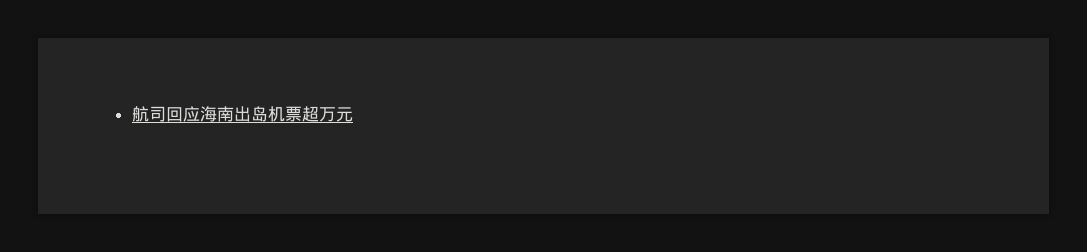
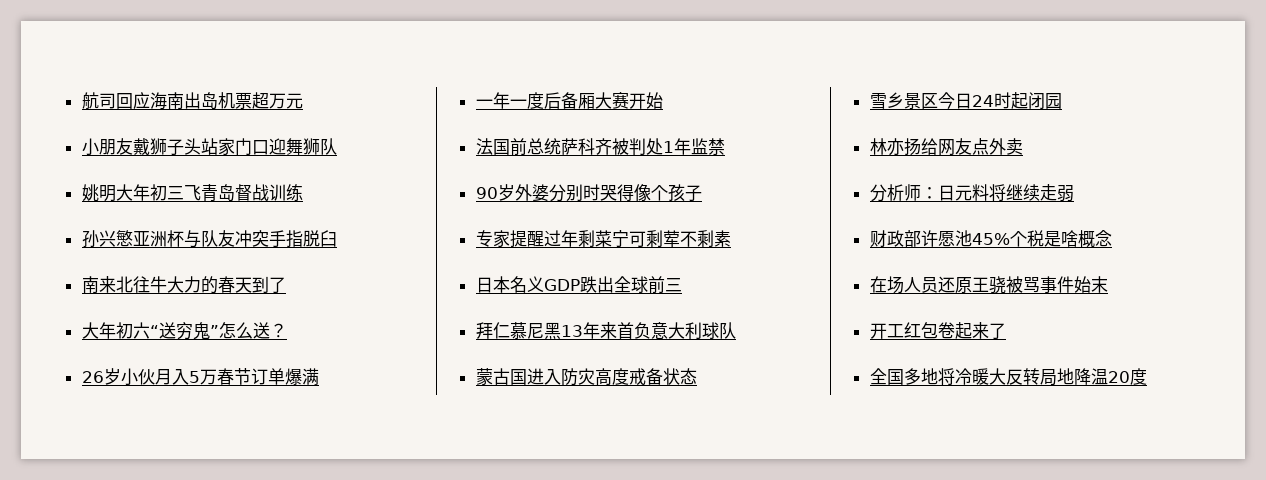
+ 小朋友戴狮子头站家门口迎舞狮队
+ 姚明大年初三飞青岛督战训练
+ 孙兴慜亚洲杯与队友冲突手指脱臼
+ 南来北往牛大力的春天到了
+ 大年初六“送穷鬼”怎么送？
+ 26岁小伙月入5万春节订单爆满
+ 一年一度后备厢大赛开始
+ 法国前总统萨科齐被判处1年监禁
+ 90岁外婆分别时哭得像个孩子
+ 专家提醒过年剩菜宁可剩荤不剩素
+ 日本名义GDP跌出全球前三
+ 拜仁慕尼黑13年来首负意大利球队
+ 蒙古国进入防灾高度戒备状态
+ 雪乡景区今日24时起闭园
+ 林亦扬给网友点外卖
+ 分析师：日元料将继续走弱
+ 财政部许愿池45%个税是啥概念
+ 在场人员还原王骁被骂事件始末
+ 开工红包卷起来了
+ 全国多地将冷暖大反转局地降温20度

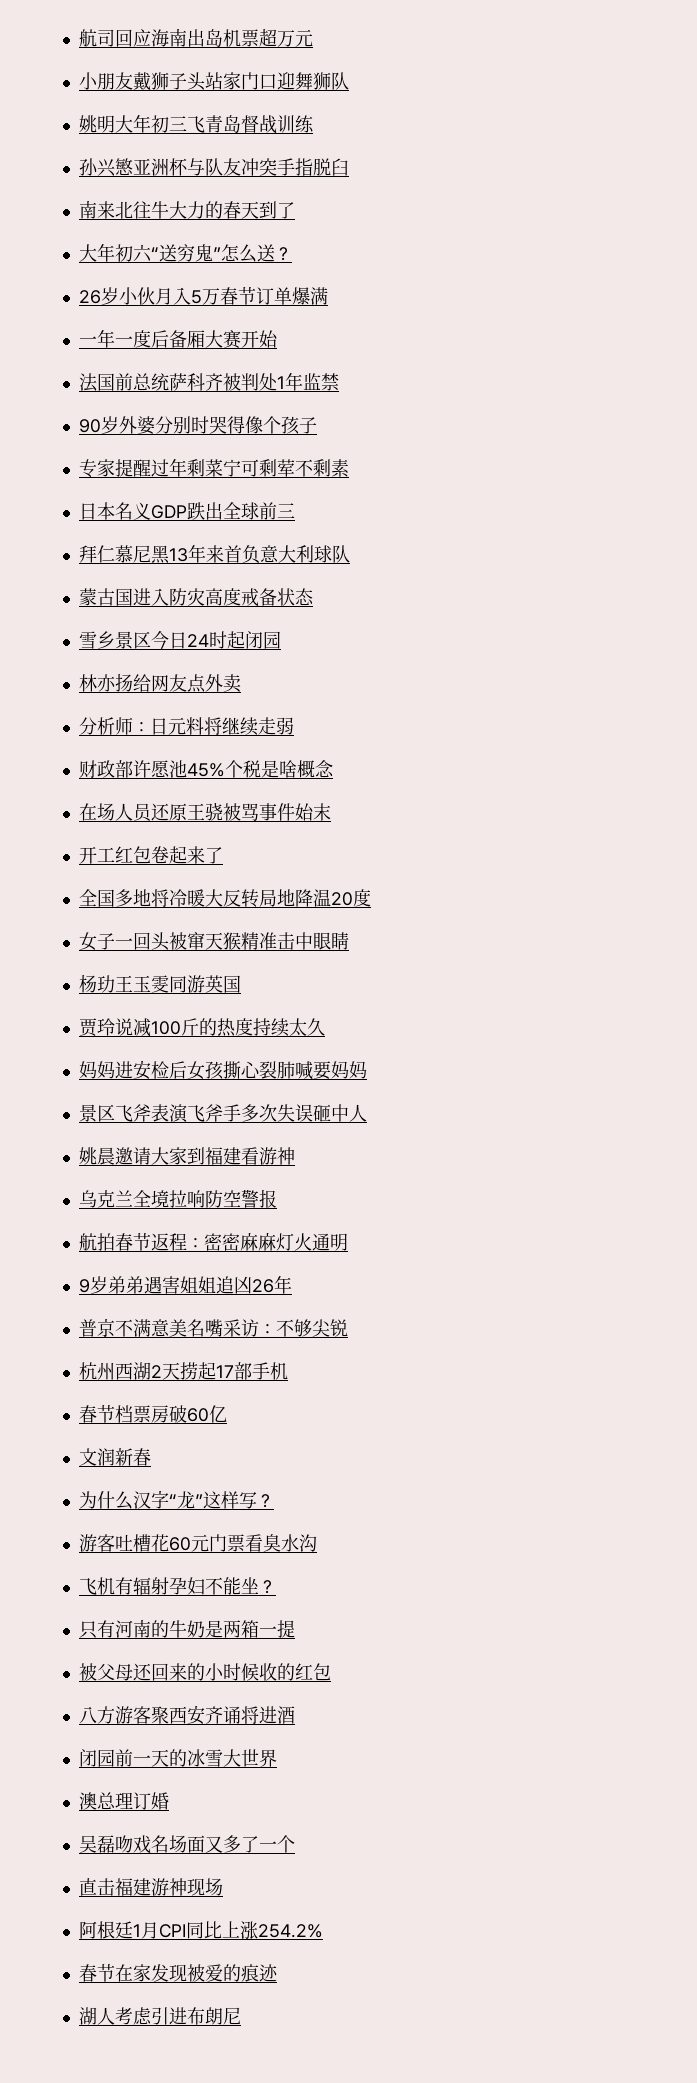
+ 女子一回头被窜天猴精准击中眼睛
+ 杨玏王玉雯同游英国
+ 贾玲说减100斤的热度持续太久
+ 妈妈进安检后女孩撕心裂肺喊要妈妈
+ 景区飞斧表演飞斧手多次失误砸中人
+ 姚晨邀请大家到福建看游神
+ 乌克兰全境拉响防空警报
+ 航拍春节返程：密密麻麻灯火通明
+ 9岁弟弟遇害姐姐追凶26年
+ 普京不满意美名嘴采访：不够尖锐
+ 杭州西湖2天捞起17部手机
+ 春节档票房破60亿
+ 文润新春
+ 为什么汉字“龙”这样写？
+ 游客吐槽花60元门票看臭水沟
+ 飞机有辐射孕妇不能坐？
+ 只有河南的牛奶是两箱一提
+ 被父母还回来的小时候收的红包
+ 八方游客聚西安齐诵将进酒
+ 闭园前一天的冰雪大世界
+ 澳总理订婚
+ 吴磊吻戏名场面又多了一个
+ 直击福建游神现场
+ 阿根廷1月CPI同比上涨254.2%
+ 春节在家发现被爱的痕迹
+ 湖人考虑引进布朗尼

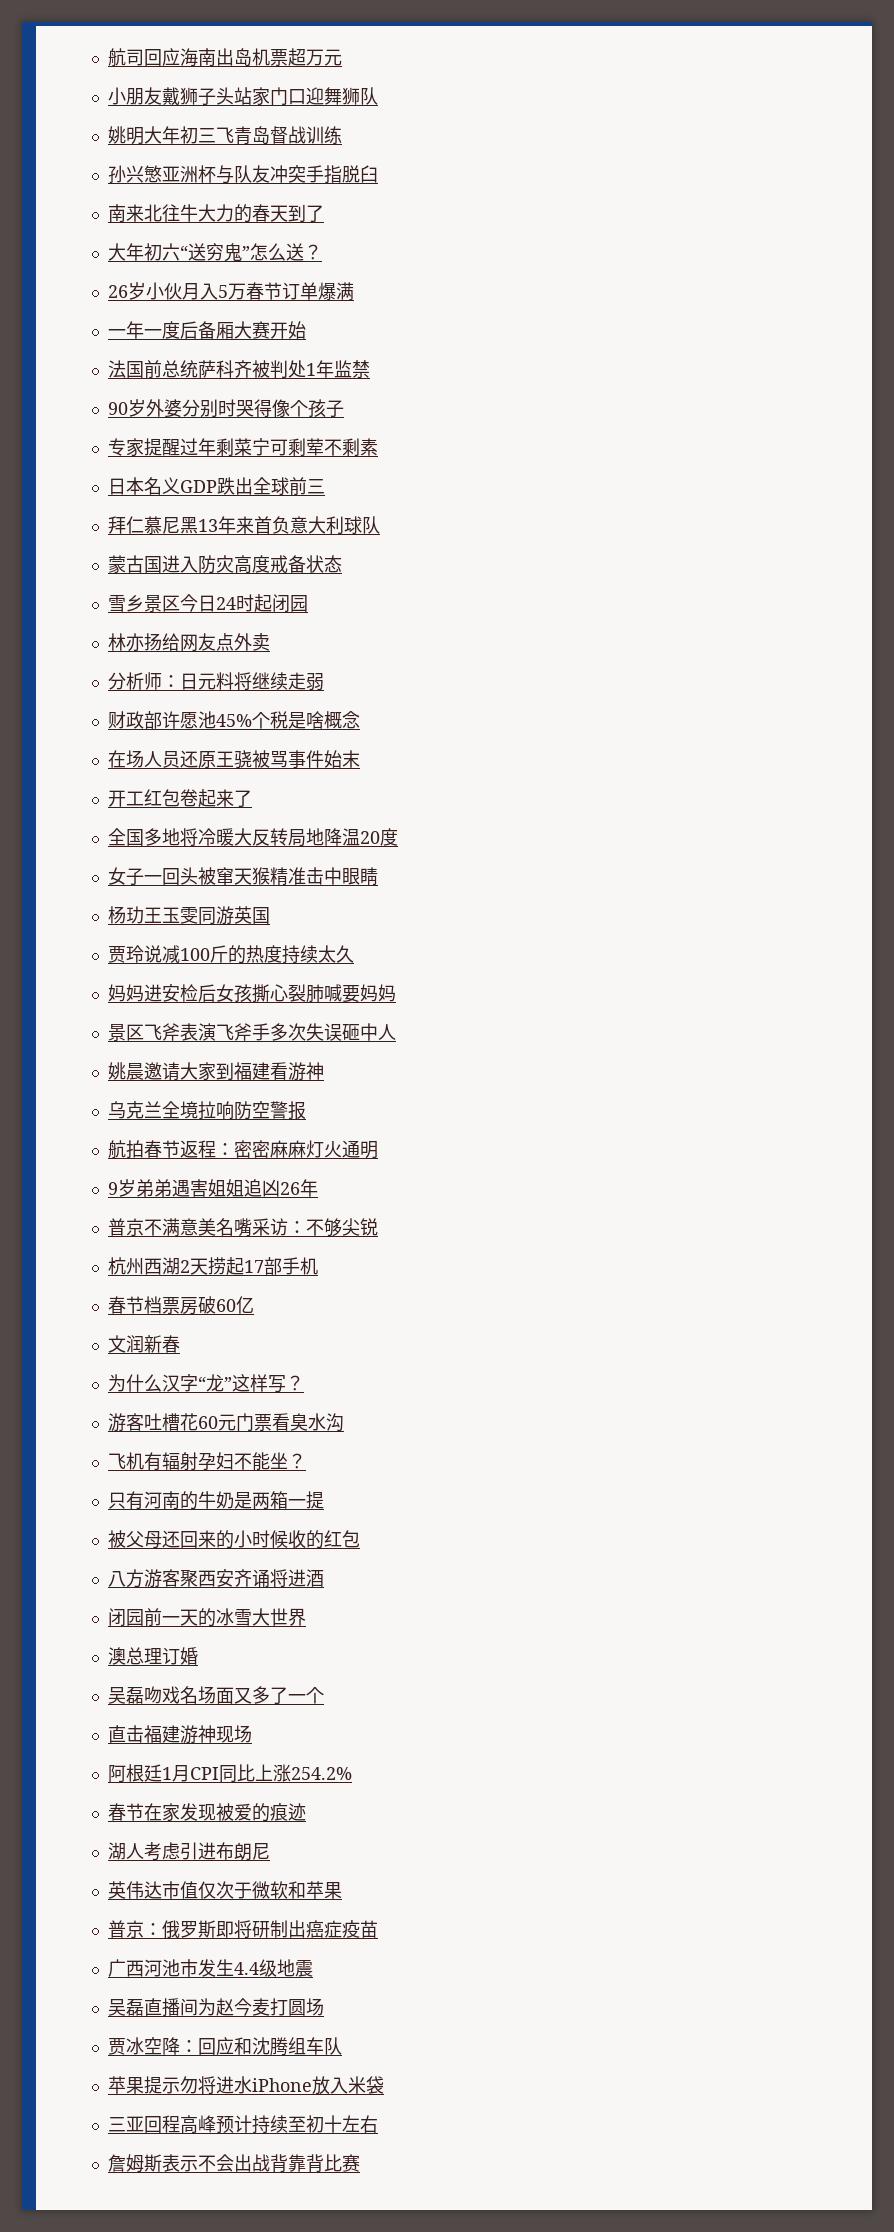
+ 英伟达市值仅次于微软和苹果
+ 普京：俄罗斯即将研制出癌症疫苗
+ 广西河池市发生4.4级地震
+ 吴磊直播间为赵今麦打圆场
+ 贾冰空降：回应和沈腾组车队
+ 苹果提示勿将进水iPhone放入米袋
+ 三亚回程高峰预计持续至初十左右
+ 詹姆斯表示不会出战背靠背比赛

